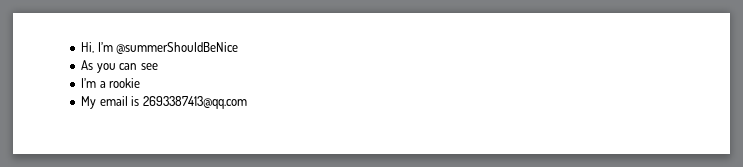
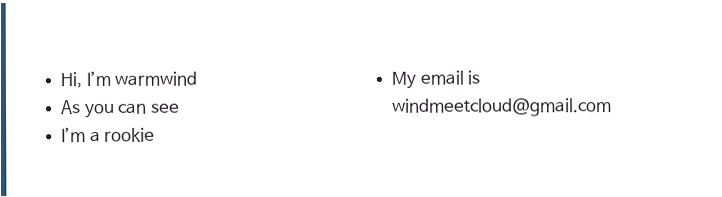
- Hi, I’m @summerShouldBeNice
+ Hi, I’m warmwind
- My email is 2693387413@qq.com
+ My email is windmeetcloud@gmail.com

